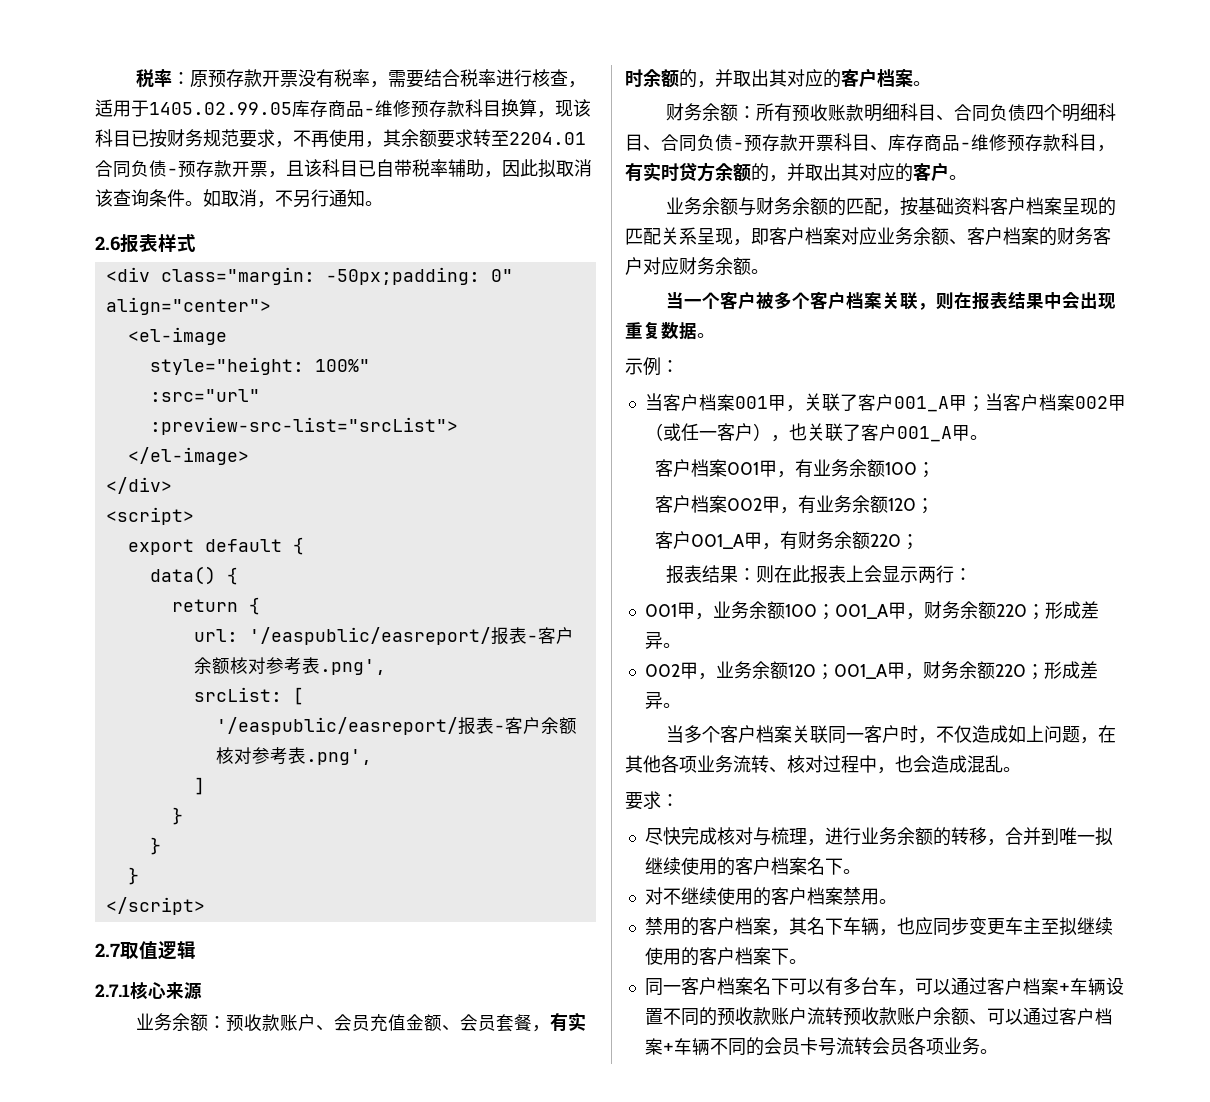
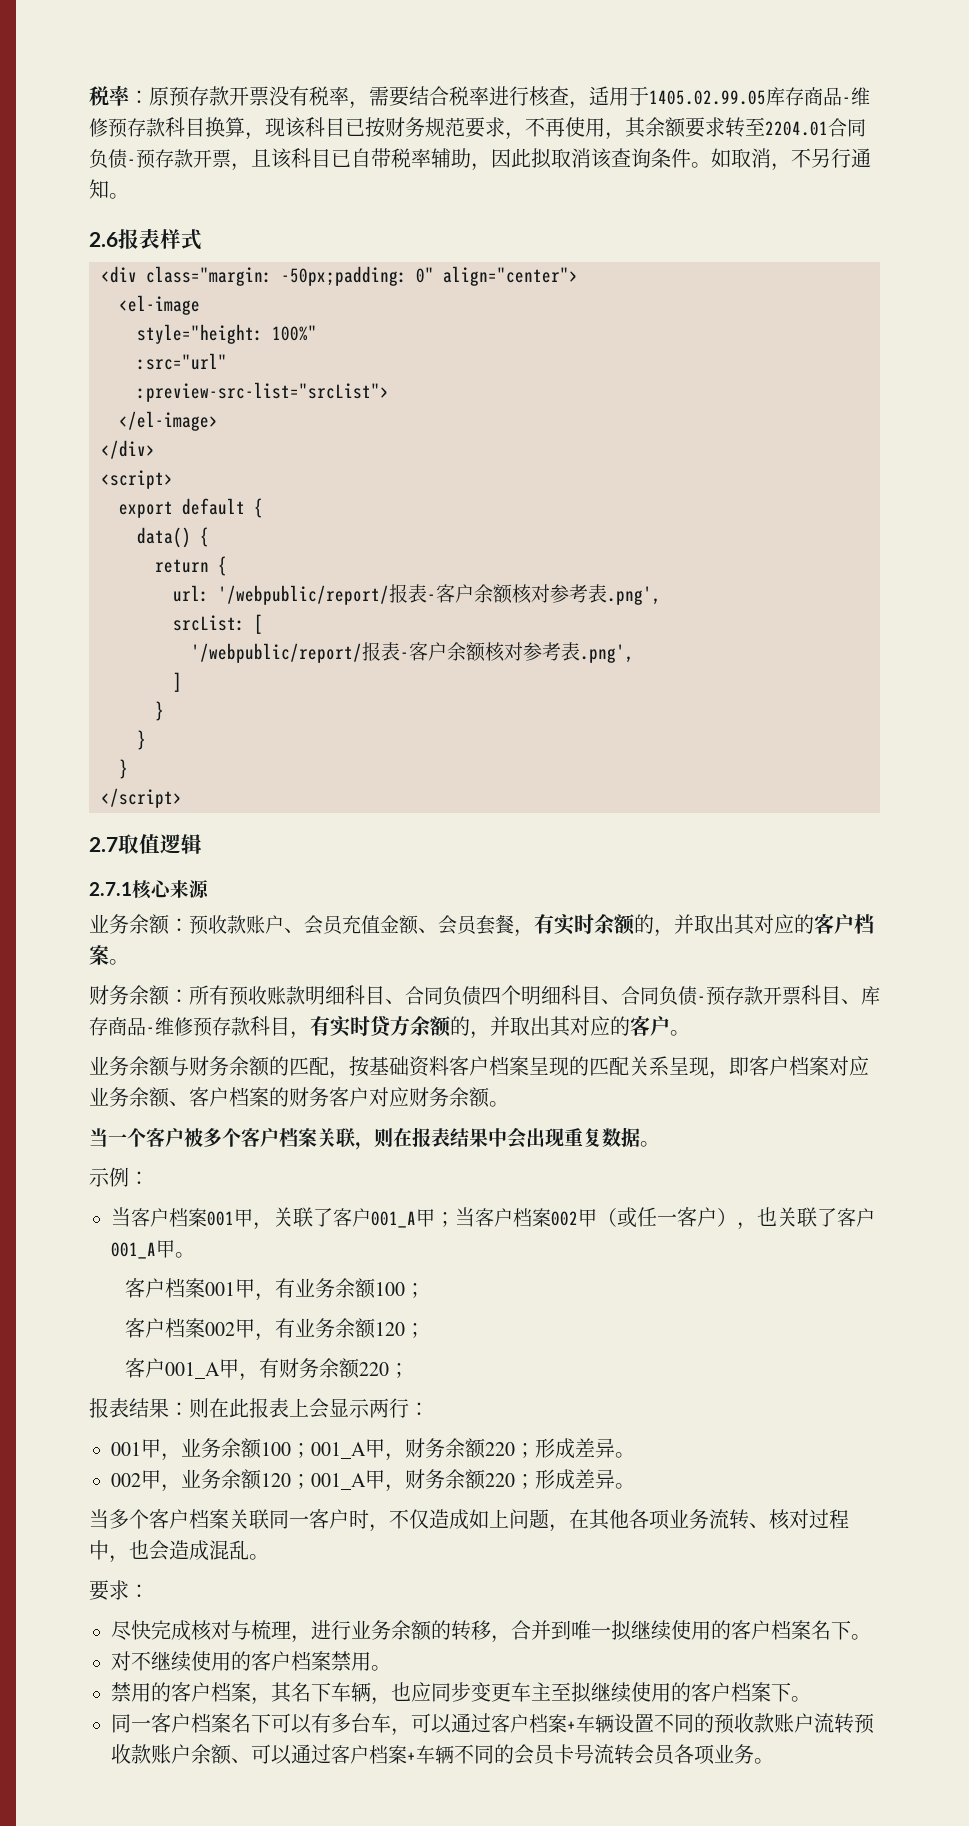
- url: '/easpublic/easreport/报表-客户余额核对参考表.png',
+ url: '/webpublic/report/报表-客户余额核对参考表.png',
  srcList: [
- '/easpublic/easreport/报表-客户余额核对参考表.png',
+ '/webpublic/report/报表-客户余额核对参考表.png',

